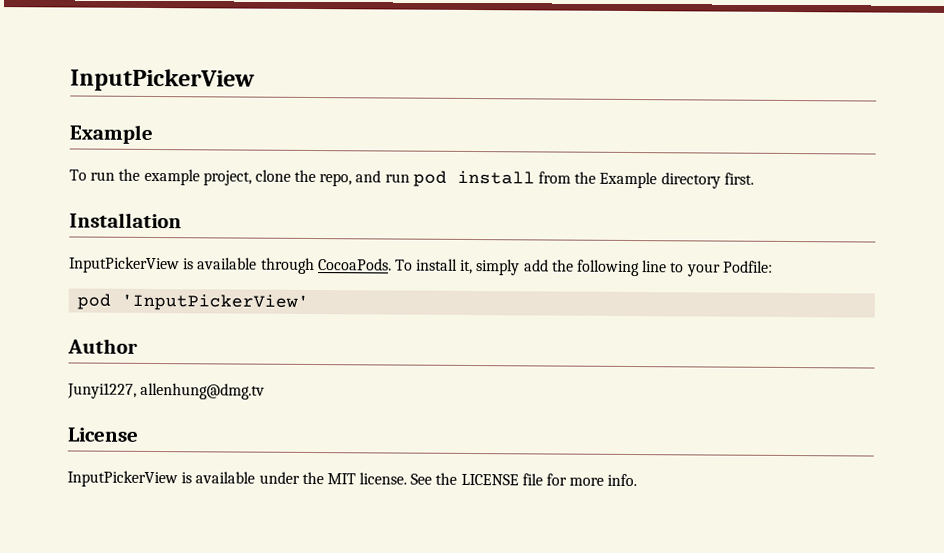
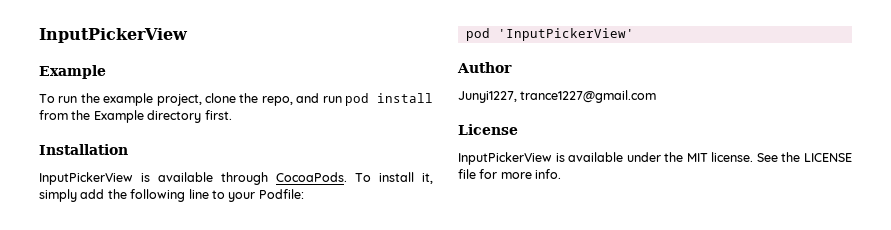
- Junyi1227, allenhung@dmg.tv
+ Junyi1227, trance1227@gmail.com

